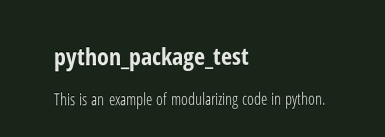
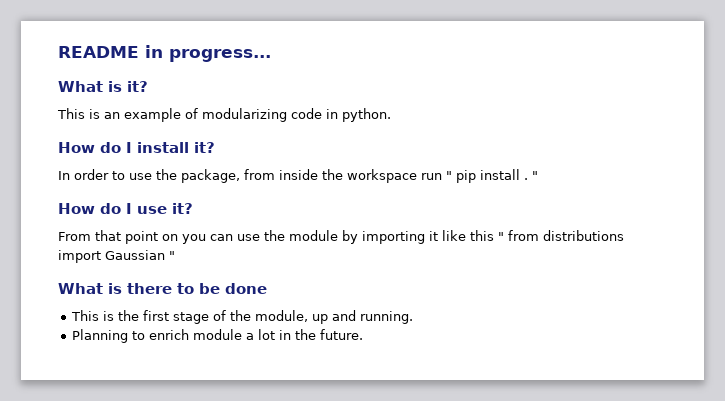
- python_package_test
+ README in progress...
+ What is it?
+ How do I install it?
+ In order to use the package, from inside the workspace run " pip install . "
+ How do I use it?
+ From that point on you can use the module by importing it like this " from distributions import Gaussian "
+ What is there to be done
+ This is the first stage of the module, up and running.
+ Planning to enrich module a lot in the future.

